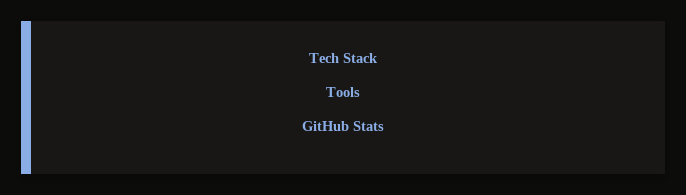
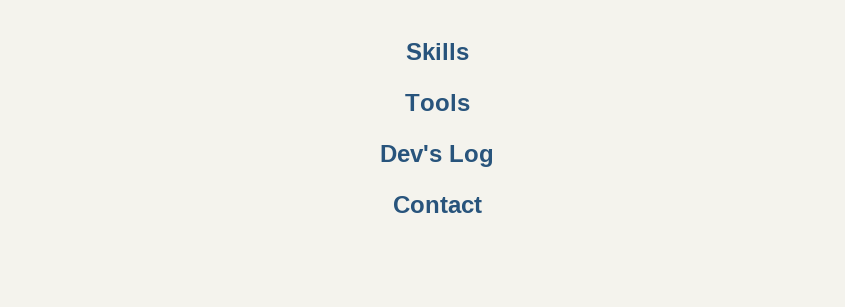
- Tech Stack
+ Skills
- GitHub Stats
+ Dev's Log
+ Contact

